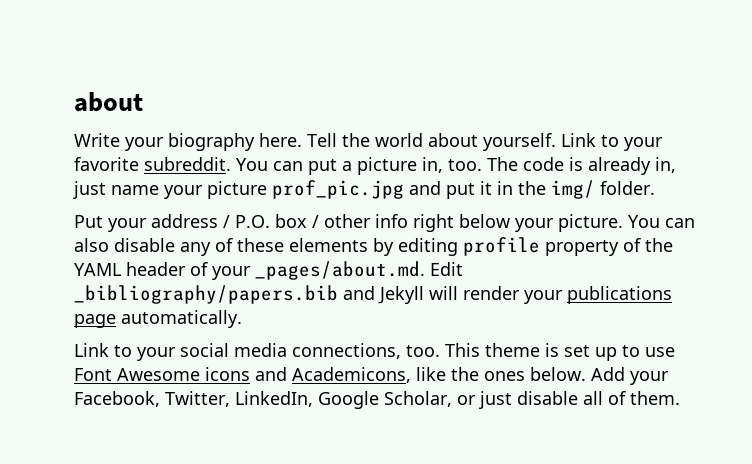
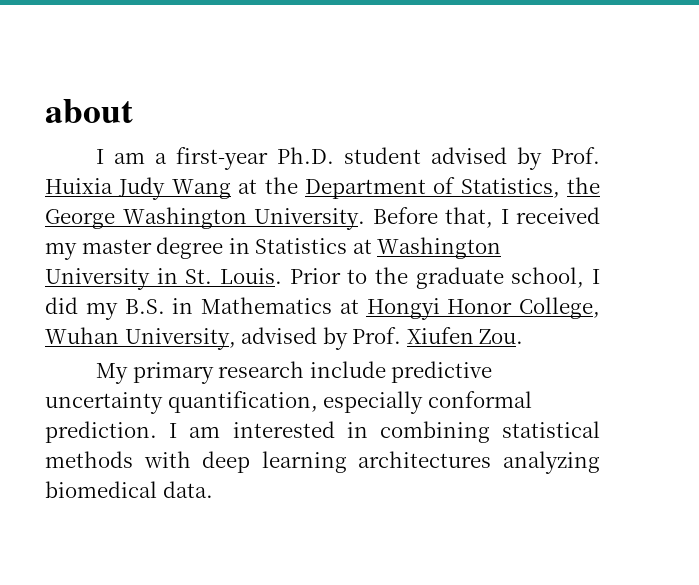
- Write your biography here. Tell the world about yourself. Link to your favorite subreddit. You can put a picture in, too. The code is already in, just name your picture prof_pic.jpg and put it in the img/ folder.
- Put your address / P.O. box / other info right below your picture. You can also disable any of these elements by editing profile property of the YAML header of your _pages/about.md. Edit _bibliography/papers.bib and Jekyll will render your publications page automatically.
- Link to your social media connections, too. This theme is set up to use Font Awesome icons and Academicons, like the ones below. Add your Facebook, Twitter, LinkedIn, Google Scholar, or just disable all of them.
+ I am a first-year Ph.D. student advised by Prof. Huixia Judy Wang at the Department of Statistics, the George Washington University. Before that, I received my master degree in Statistics at Washington University in St. Louis. Prior to the graduate school, I did my B.S. in Mathematics at Hongyi Honor College, Wuhan University, advised by Prof. Xiufen Zou.
+ My primary research include predictive uncertainty quantification, especially conformal prediction. I am interested in combining statistical methods with deep learning architectures analyzing biomedical data.

